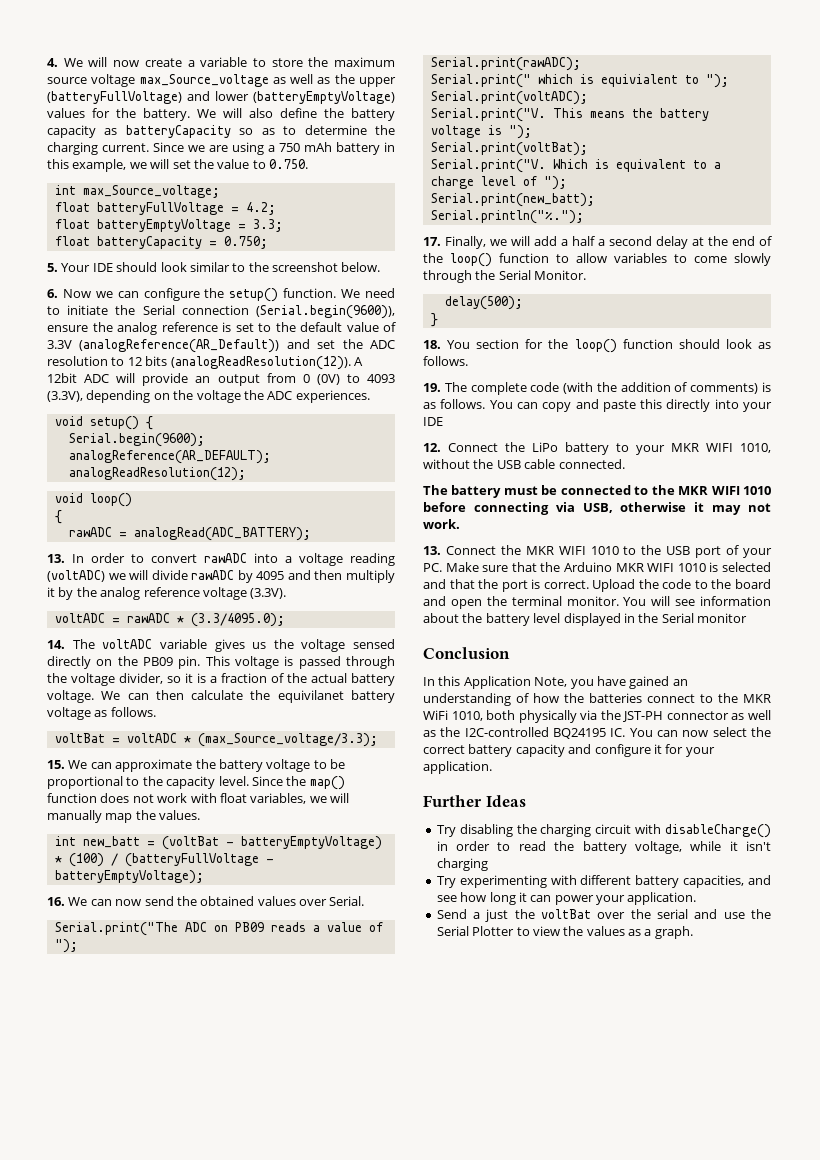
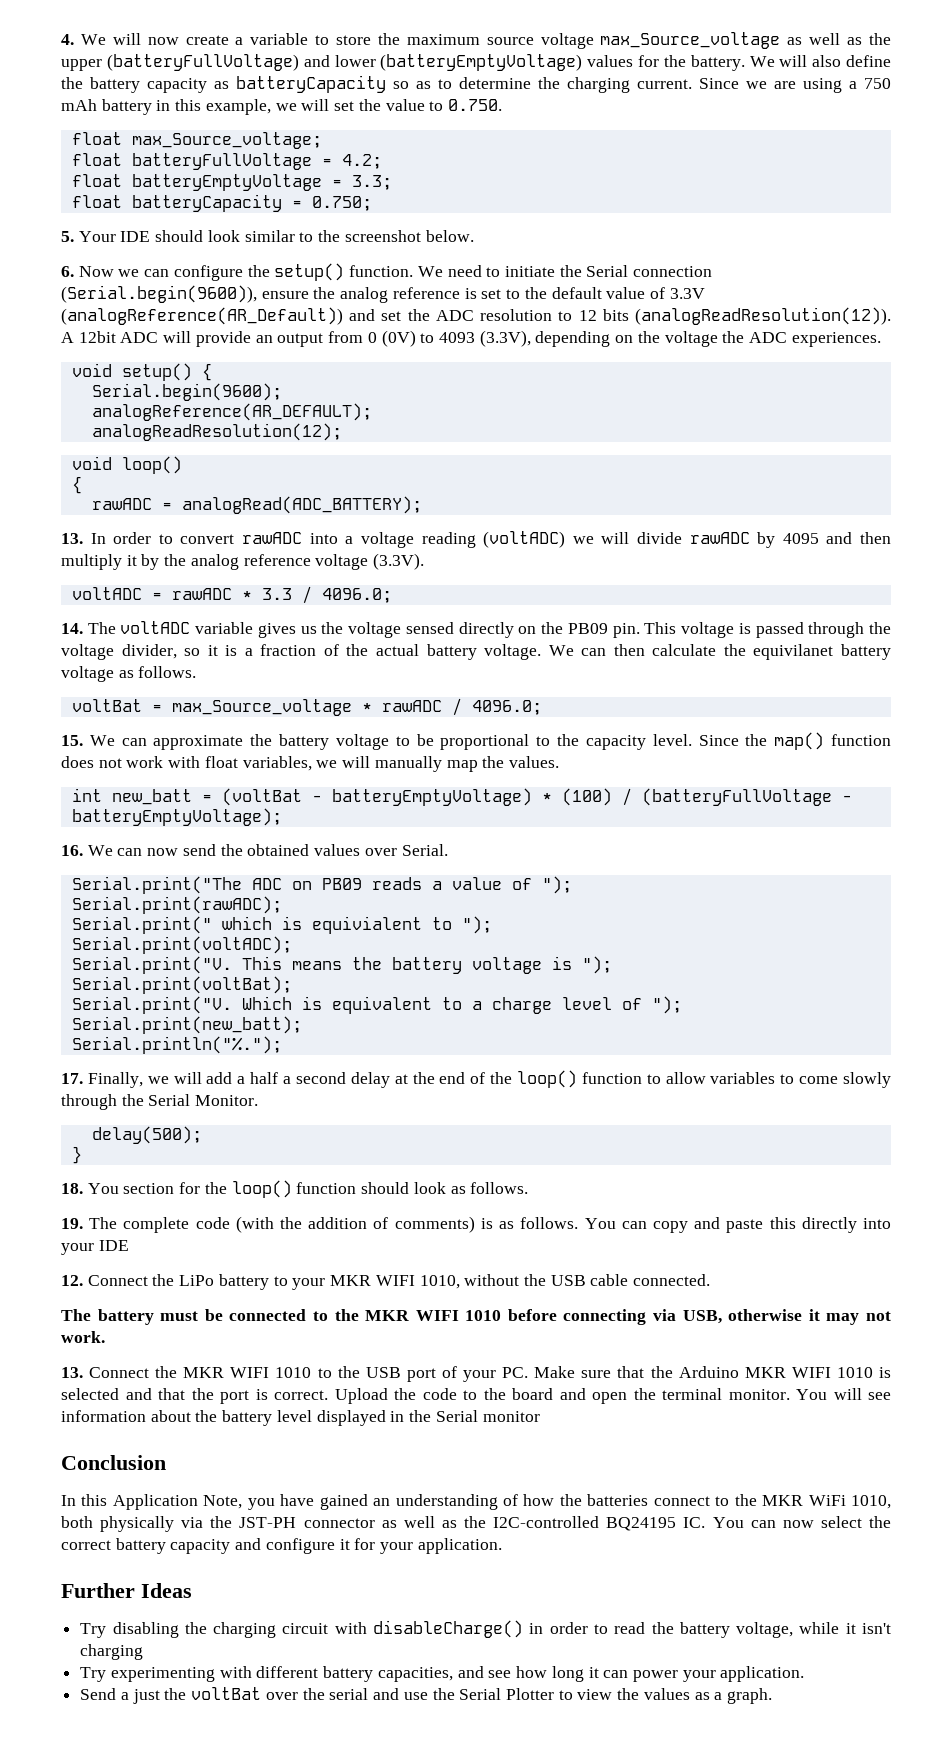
- int max_Source_voltage;
+ float max_Source_voltage;
- voltADC = rawADC * (3.3/4095.0);
+ voltADC = rawADC * 3.3 / 4096.0;
- voltBat = voltADC * (max_Source_voltage/3.3);
+ voltBat = max_Source_voltage * rawADC / 4096.0;

